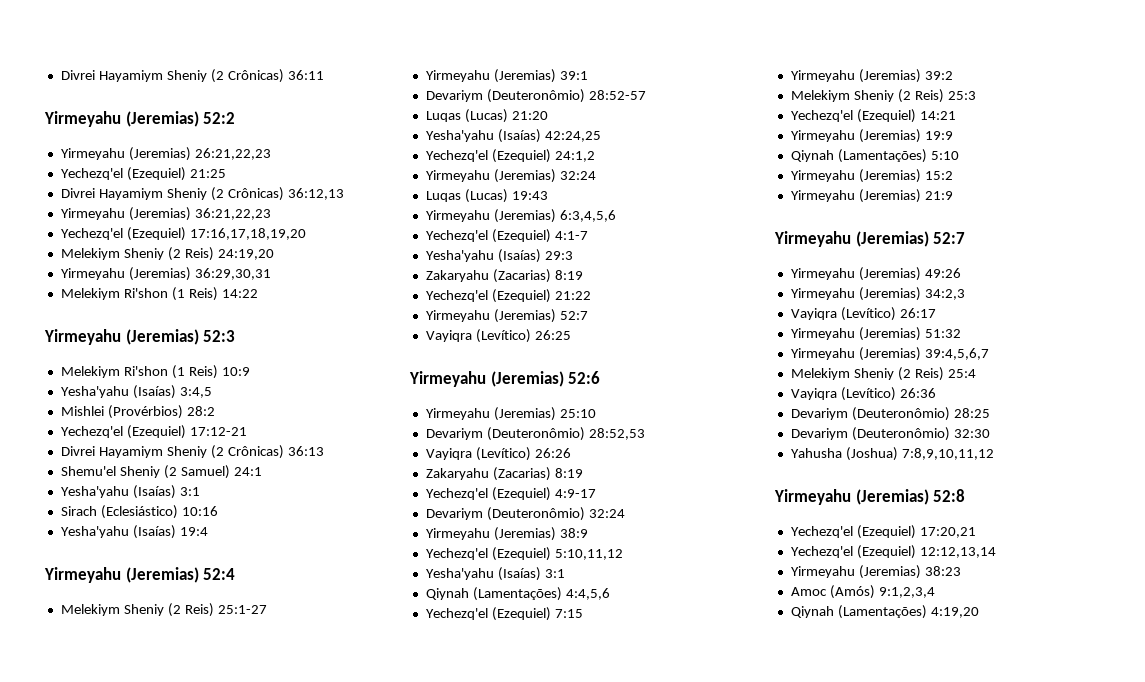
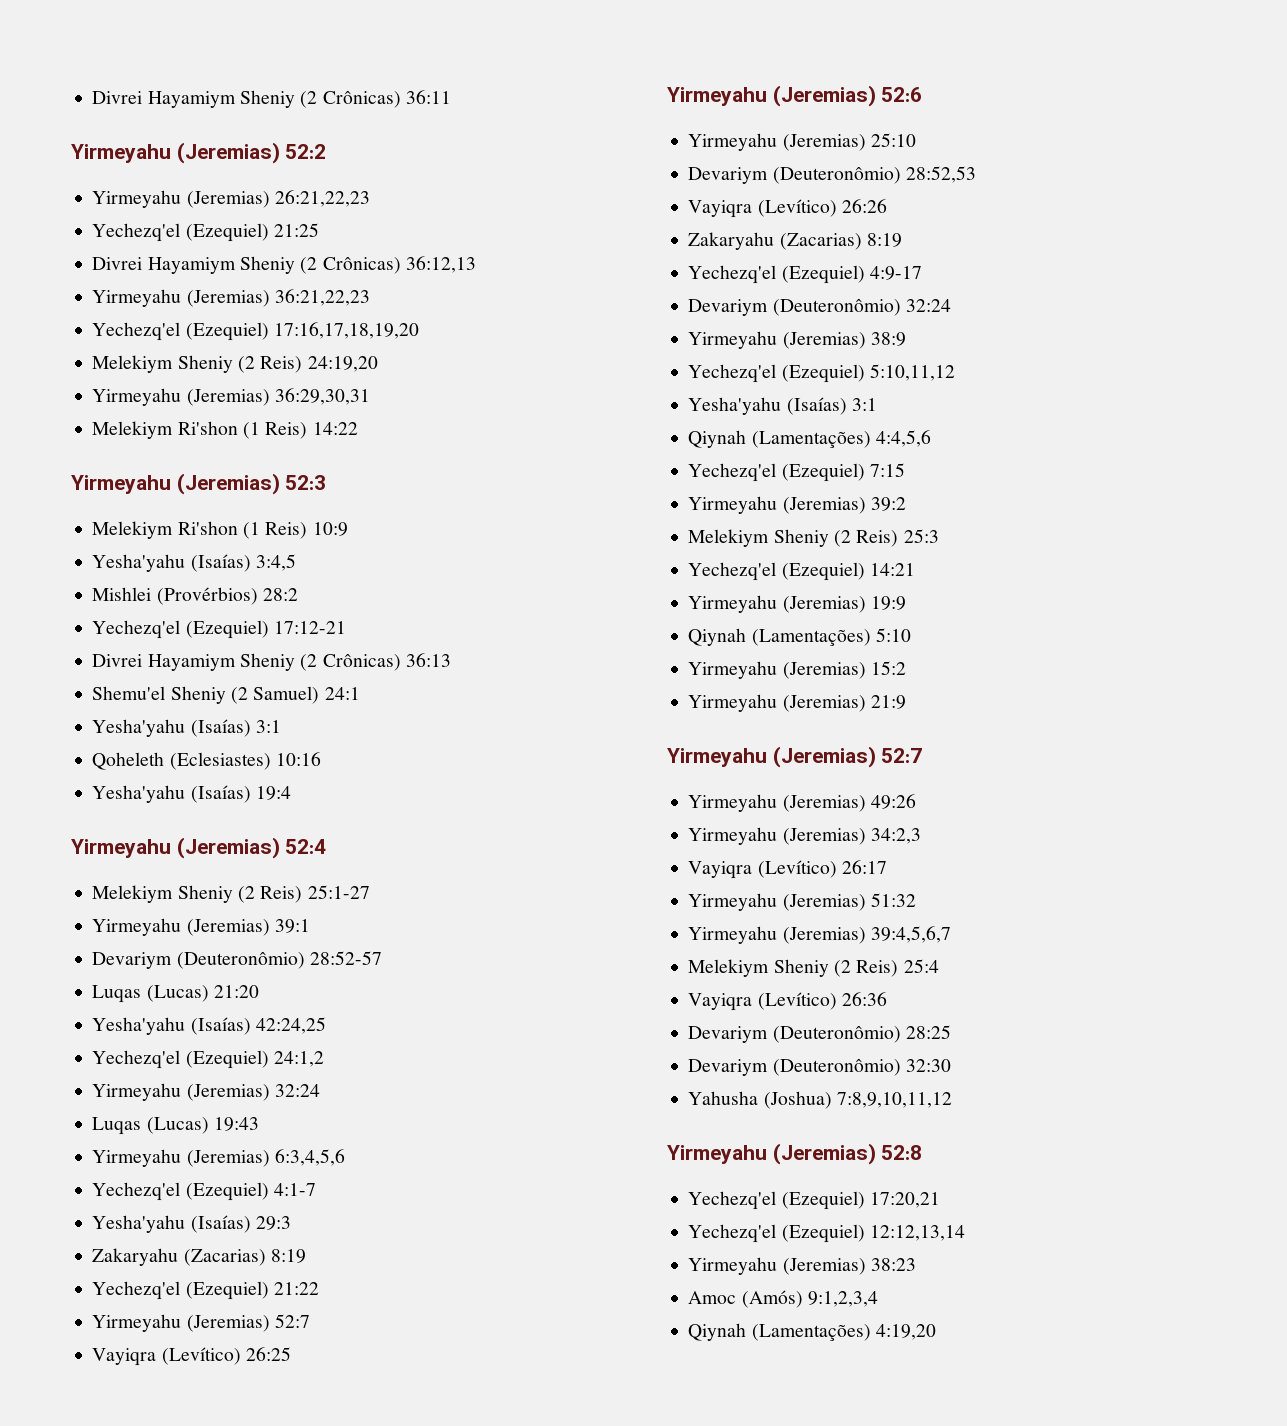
- Sirach (Eclesiástico) 10:16
+ Qoheleth (Eclesiastes) 10:16

